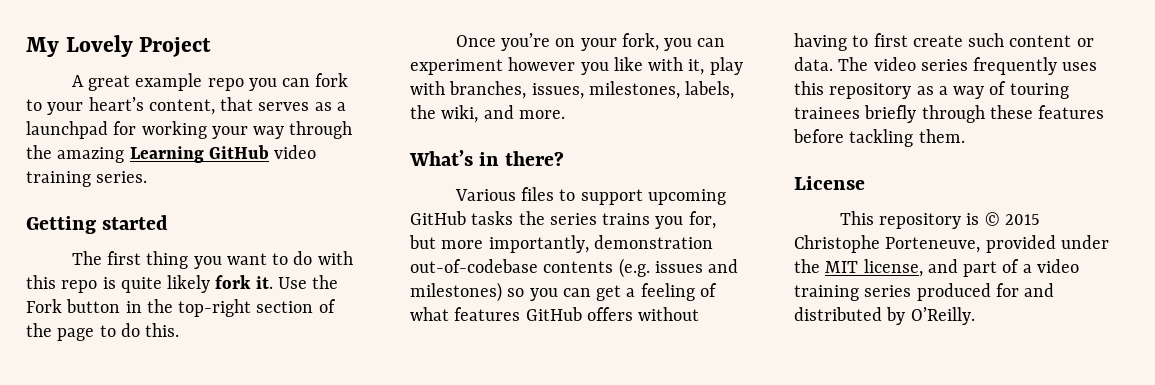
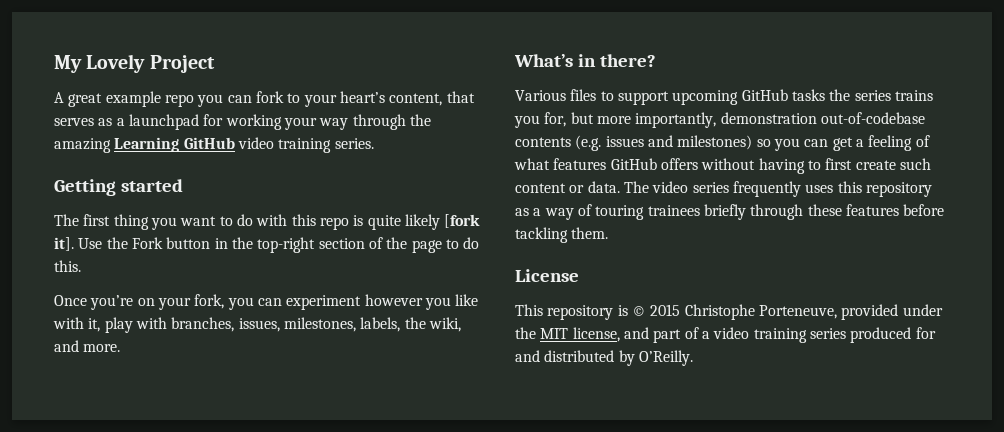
- The first thing you want to do with this repo is quite likely fork it.
+ The first thing you want to do with this repo is quite likely [fork it].

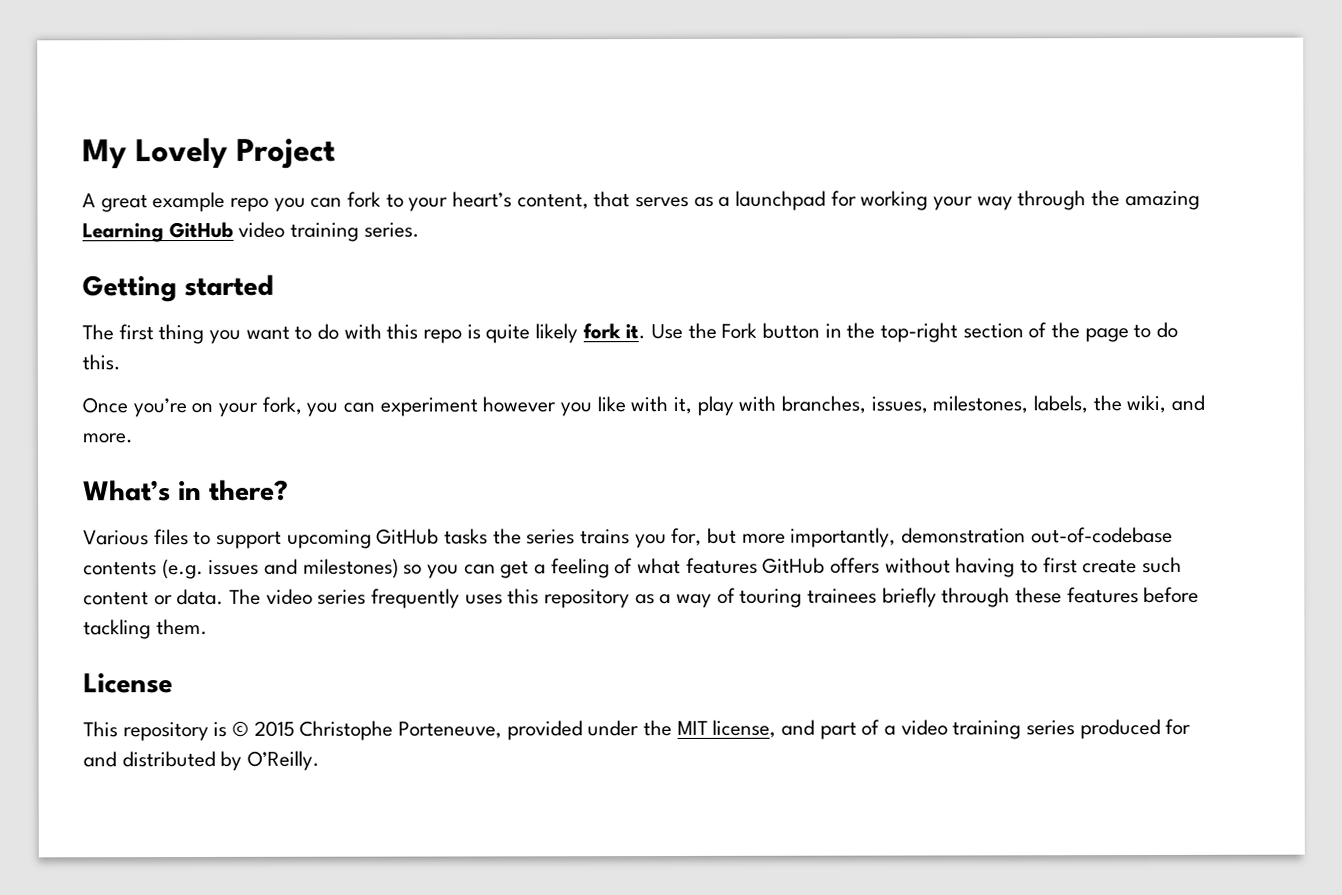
- The first thing you want to do with this repo is quite likely [fork it].
+ The first thing you want to do with this repo is quite likely fork it.

